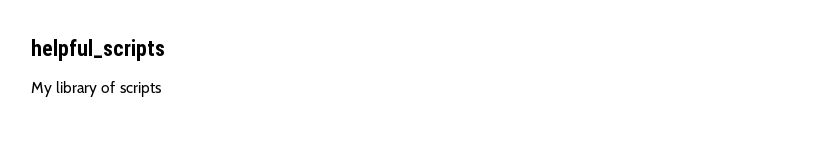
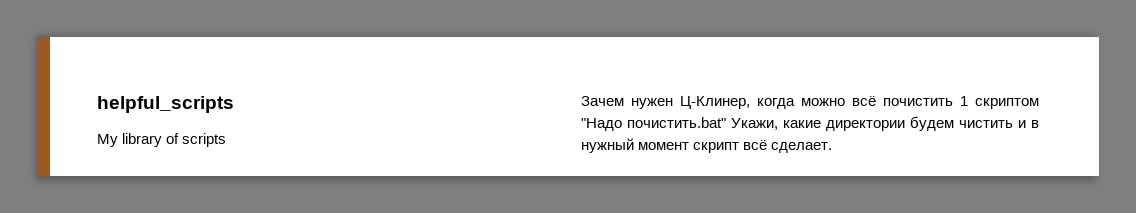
+ Зачем нужен Ц-Клинер, когда можно всё почистить 1 скриптом "Надо почистить.bat" Укажи, какие директории будем чистить и в нужный момент скрипт всё сделает.

